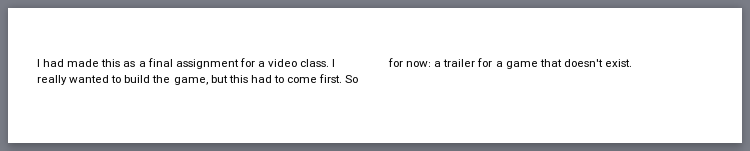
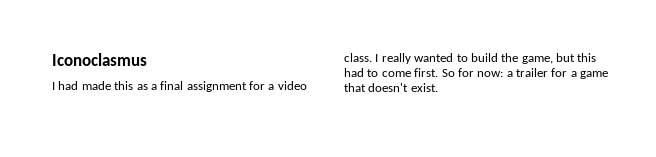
+ Iconoclasmus

